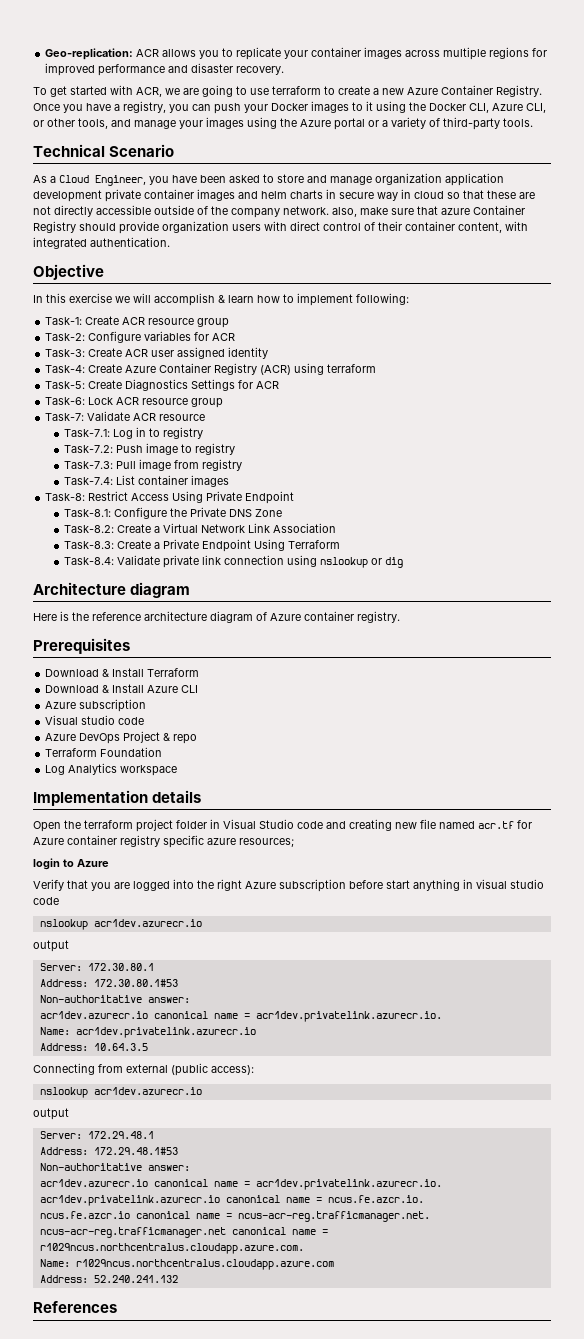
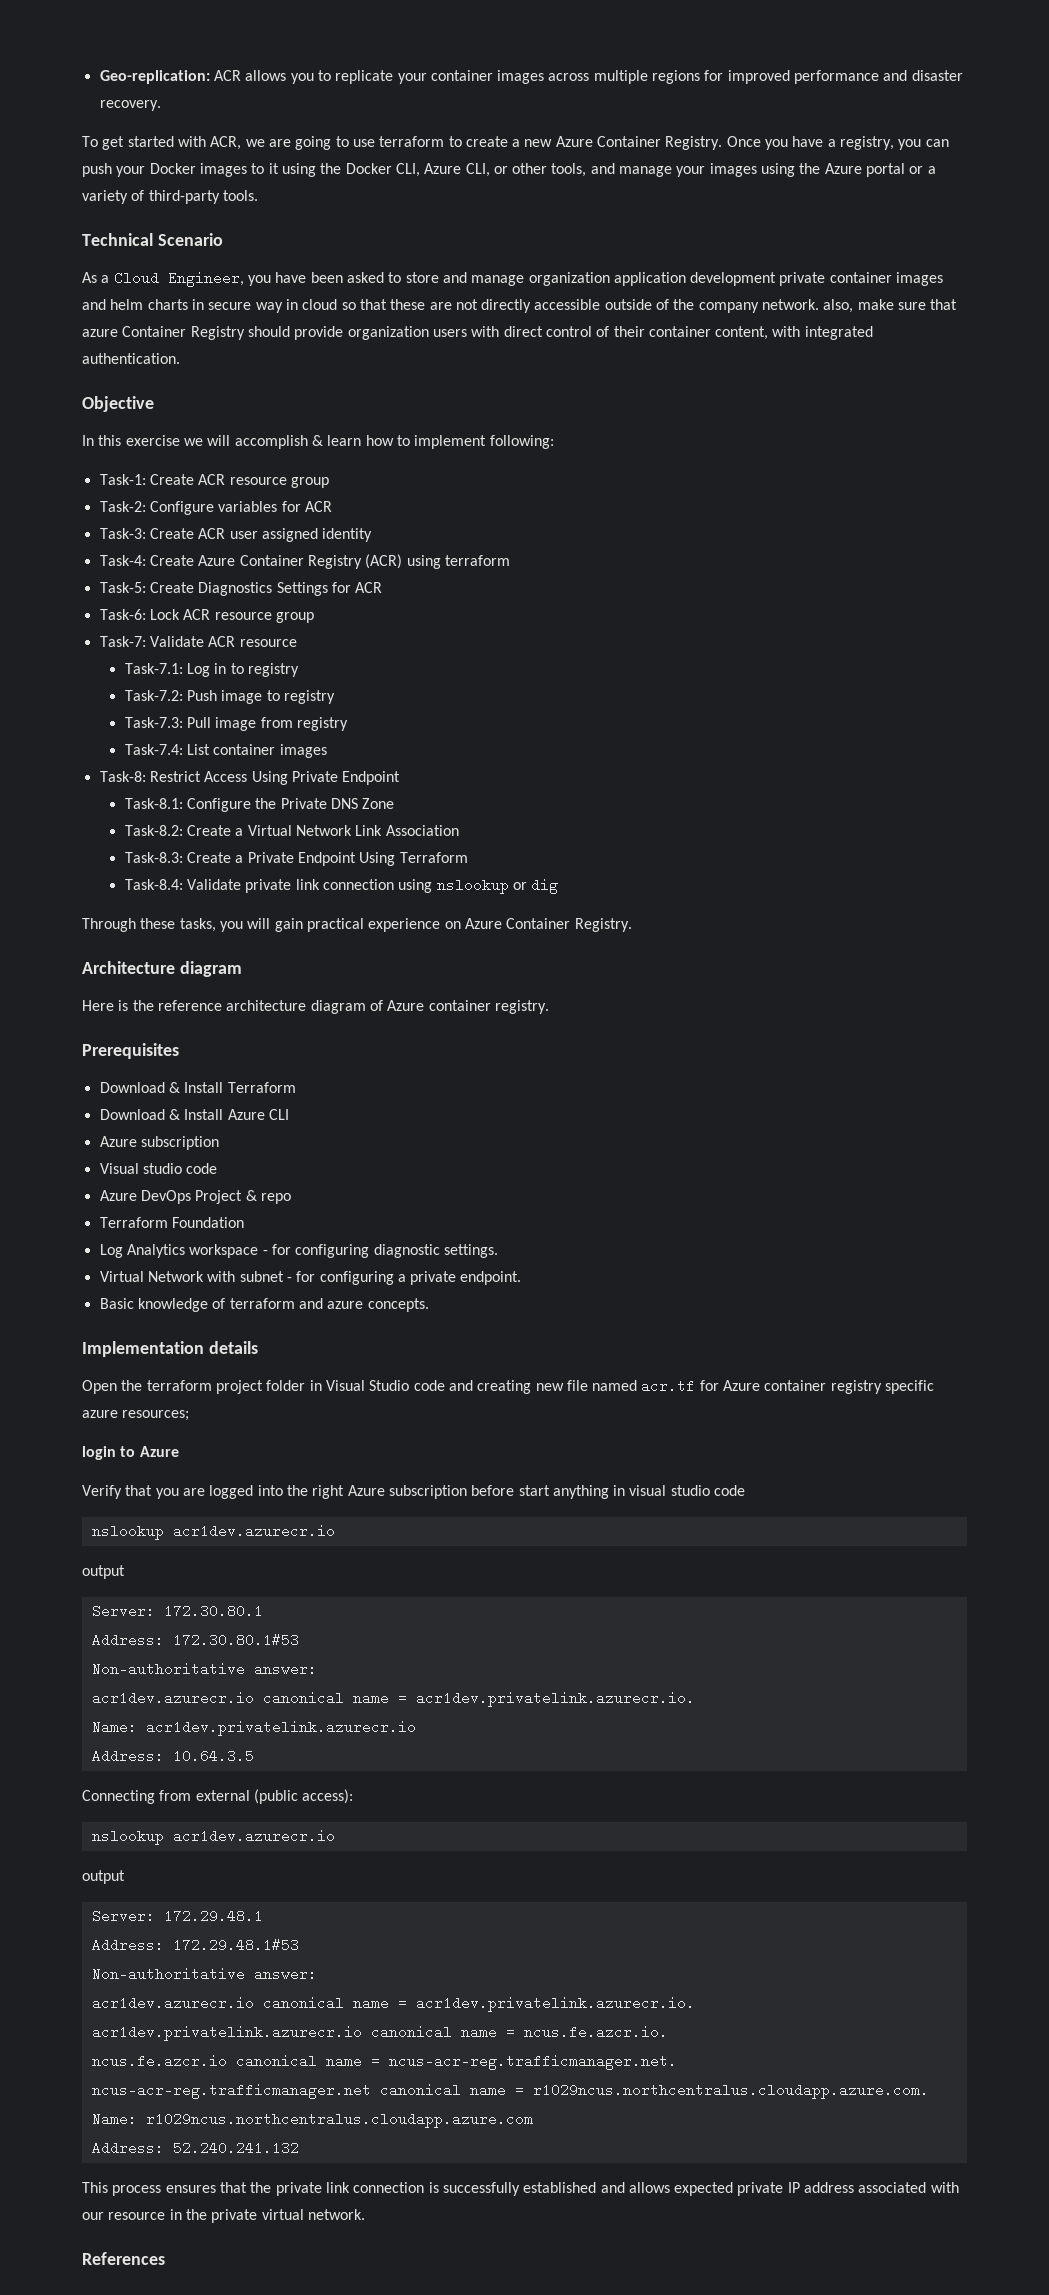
+ Through these tasks, you will gain practical experience on Azure Container Registry.
- Log Analytics workspace
+ Log Analytics workspace - for configuring diagnostic settings.
+ Virtual Network with subnet - for configuring a private endpoint.
+ Basic knowledge of terraform and azure concepts.
+ This process ensures that the private link connection is successfully established and allows expected private IP address associated with our resource in the private virtual network.

